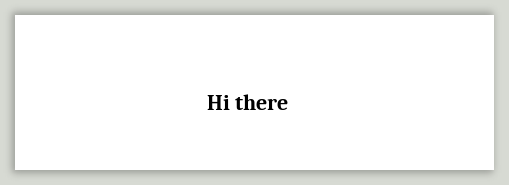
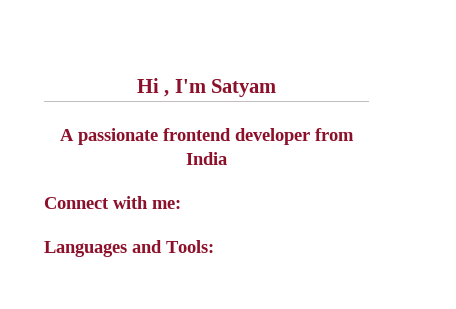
- Hi there
+ Hi , I'm Satyam
+ A passionate frontend developer from India
+ Connect with me:
+ Languages and Tools:

